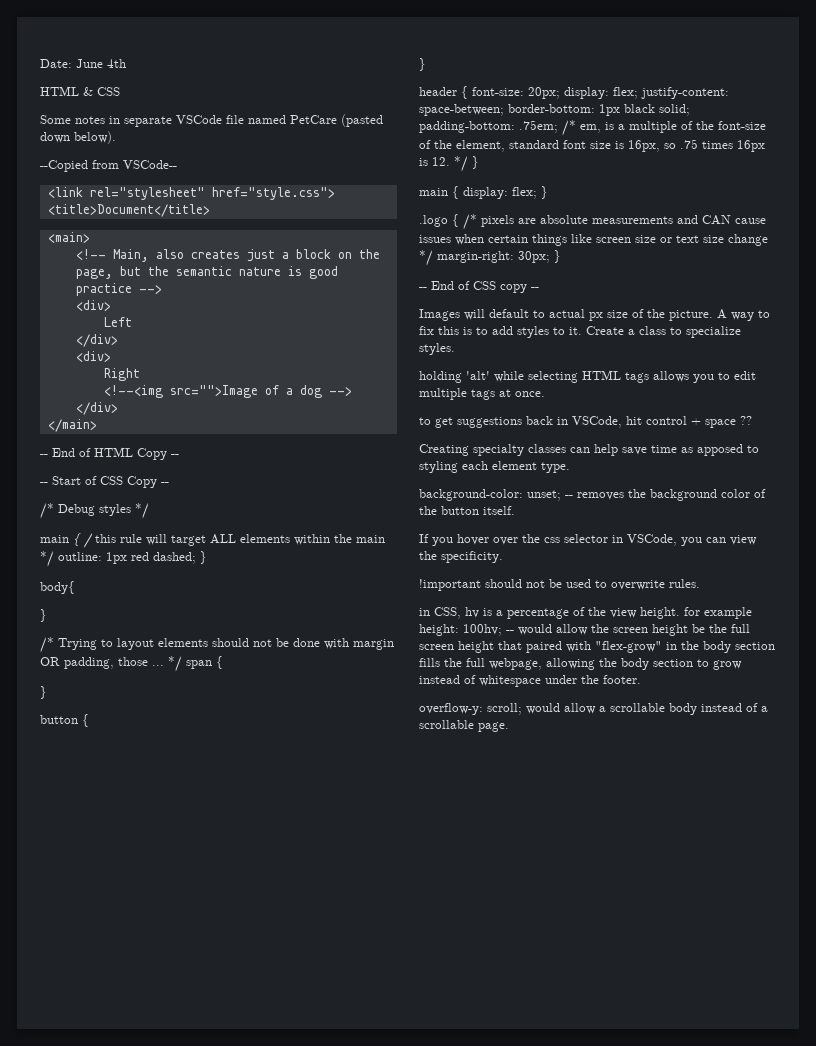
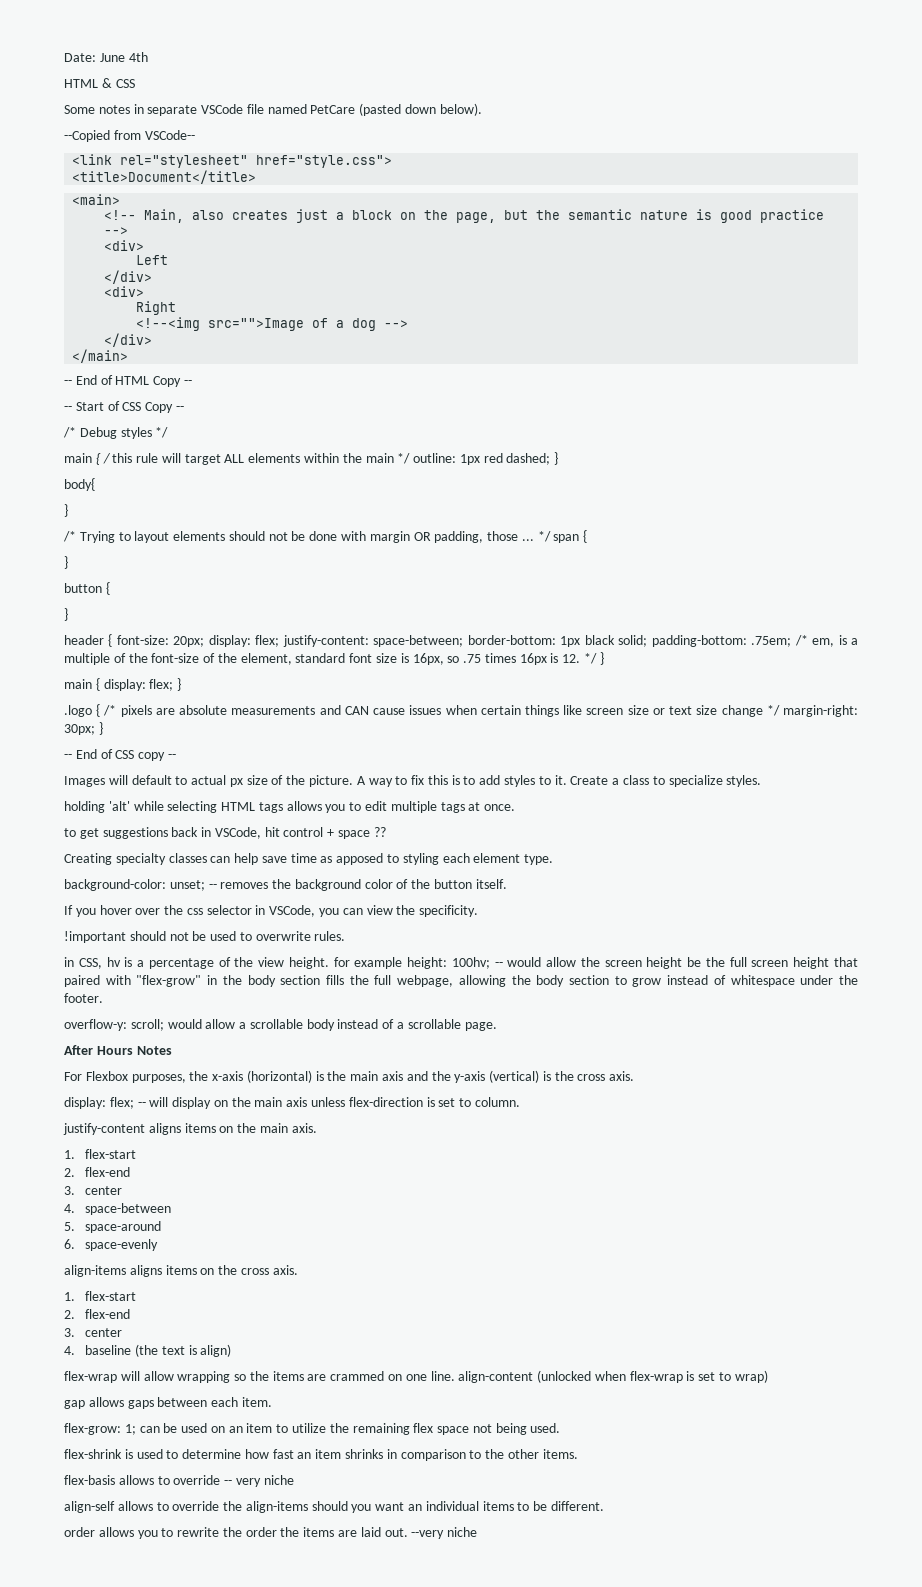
+ After Hours Notes
+ For Flexbox purposes, the x-axis (horizontal) is the main axis and the y-axis (vertical) is the cross axis.
+ display: flex; -- will display on the main axis unless flex-direction is set to column.
+ justify-content aligns items on the main axis.
+ 1. flex-start
+ 2. flex-end
+ 3. center
+ 4. space-between
+ 5. space-around
+ 6. space-evenly
+ align-items aligns items on the cross axis.
+ 1. flex-start
+ 2. flex-end
+ 3. center
+ 4. baseline (the text is align)
+ flex-wrap will allow wrapping so the items are crammed on one line. align-content (unlocked when flex-wrap is set to wrap)
+ gap allows gaps between each item.
+ flex-grow: 1; can be used on an item to utilize the remaining flex space not being used.
+ flex-shrink is used to determine how fast an item shrinks in comparison to the other items.
+ flex-basis allows to override -- very niche
+ align-self allows to override the align-items should you want an individual items to be different.
+ order allows you to rewrite the order the items are laid out. --very niche

